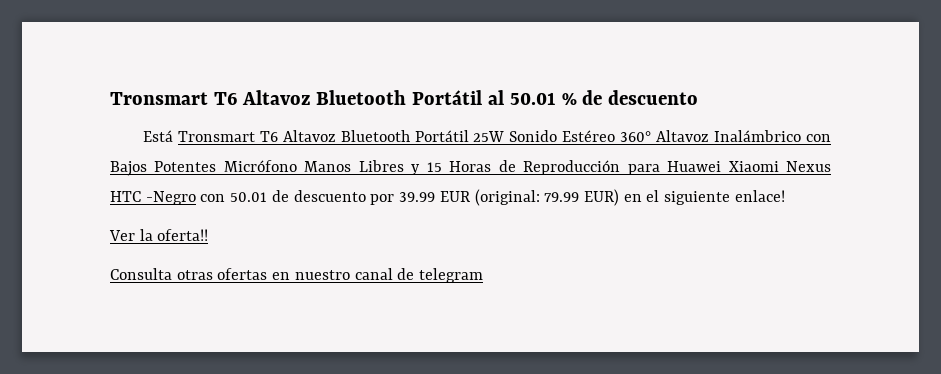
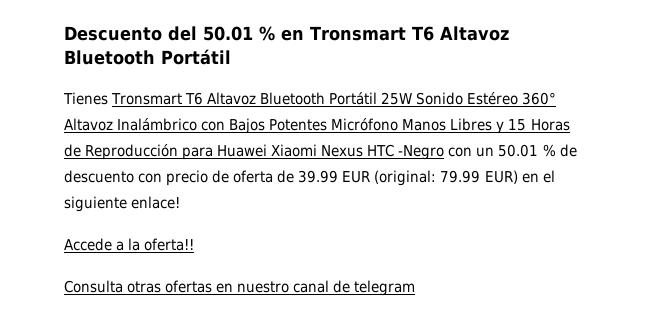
- Tronsmart T6 Altavoz Bluetooth Portátil al 50.01 % de descuento
- Está Tronsmart T6 Altavoz Bluetooth Portátil 25W Sonido Estéreo 360° Altavoz Inalámbrico con Bajos Potentes Micrófono Manos Libres y 15 Horas de Reproducción para Huawei Xiaomi Nexus HTC -Negro con 50.01 de descuento por 39.99 EUR (original: 79.99 EUR) en el siguiente enlace!
+ Descuento del 50.01 % en Tronsmart T6 Altavoz Bluetooth Portátil
+ Tienes Tronsmart T6 Altavoz Bluetooth Portátil 25W Sonido Estéreo 360° Altavoz Inalámbrico con Bajos Potentes Micrófono Manos Libres y 15 Horas de Reproducción para Huawei Xiaomi Nexus HTC -Negro con un 50.01 % de descuento con precio de oferta de 39.99 EUR (original: 79.99 EUR) en el siguiente enlace!
- Ver la oferta!!
+ Accede a la oferta!!

